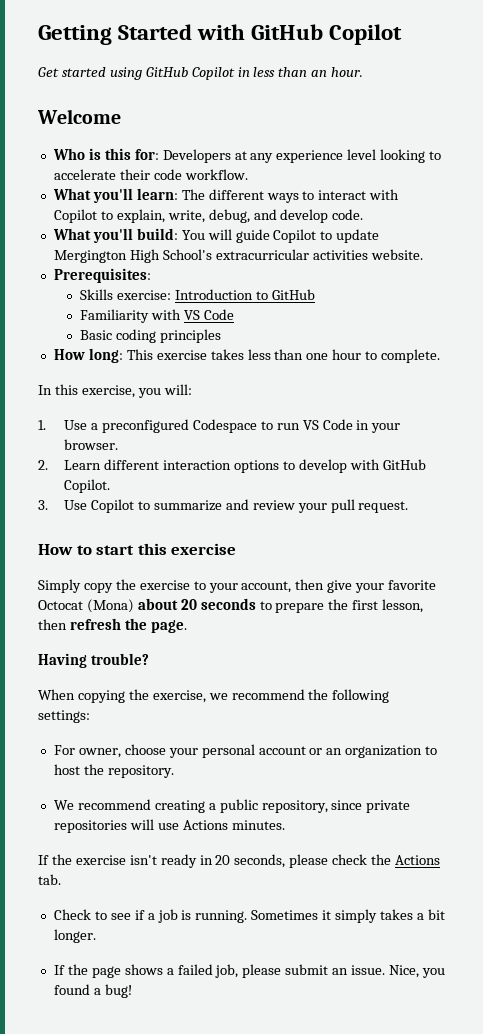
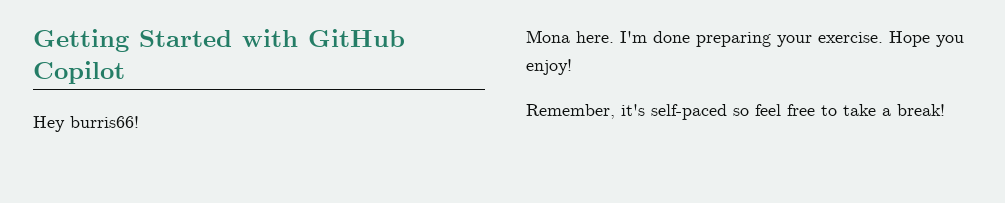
- Get started using GitHub Copilot in less than an hour.
- Welcome
- Who is this for: Developers at any experience level looking to accelerate their code workflow.
- What you'll learn: The different ways to interact with Copilot to explain, write, debug, and develop code.
- What you'll build: You will guide Copilot to update Mergington High School's extracurricular activities website.
- Prerequisites:
- Skills exercise: Introduction to GitHub
- Familiarity with VS Code
- Basic coding principles
- How long: This exercise takes less than one hour to complete.
- In this exercise, you will:
- 1. Use a preconfigured Codespace to run VS Code in your browser.
- 2. Learn different interaction options to develop with GitHub Copilot.
- 3. Use Copilot to summarize and review your pull request.
- How to start this exercise
- Simply copy the exercise to your account, then give your favorite Octocat (Mona) about 20 seconds to prepare the first lesson, then refresh the page.
- Having trouble?
- When copying the exercise, we recommend the following settings:
- For owner, choose your personal account or an organization to host the repository.
- We recommend creating a public repository, since private repositories will use Actions minutes.
- If the exercise isn't ready in 20 seconds, please check the Actions tab.
- Check to see if a job is running. Sometimes it simply takes a bit longer.
- If the page shows a failed job, please submit an issue. Nice, you found a bug!
+ Hey burris66!
+ Mona here. I'm done preparing your exercise. Hope you enjoy!
+ Remember, it's self-paced so feel free to take a break!

